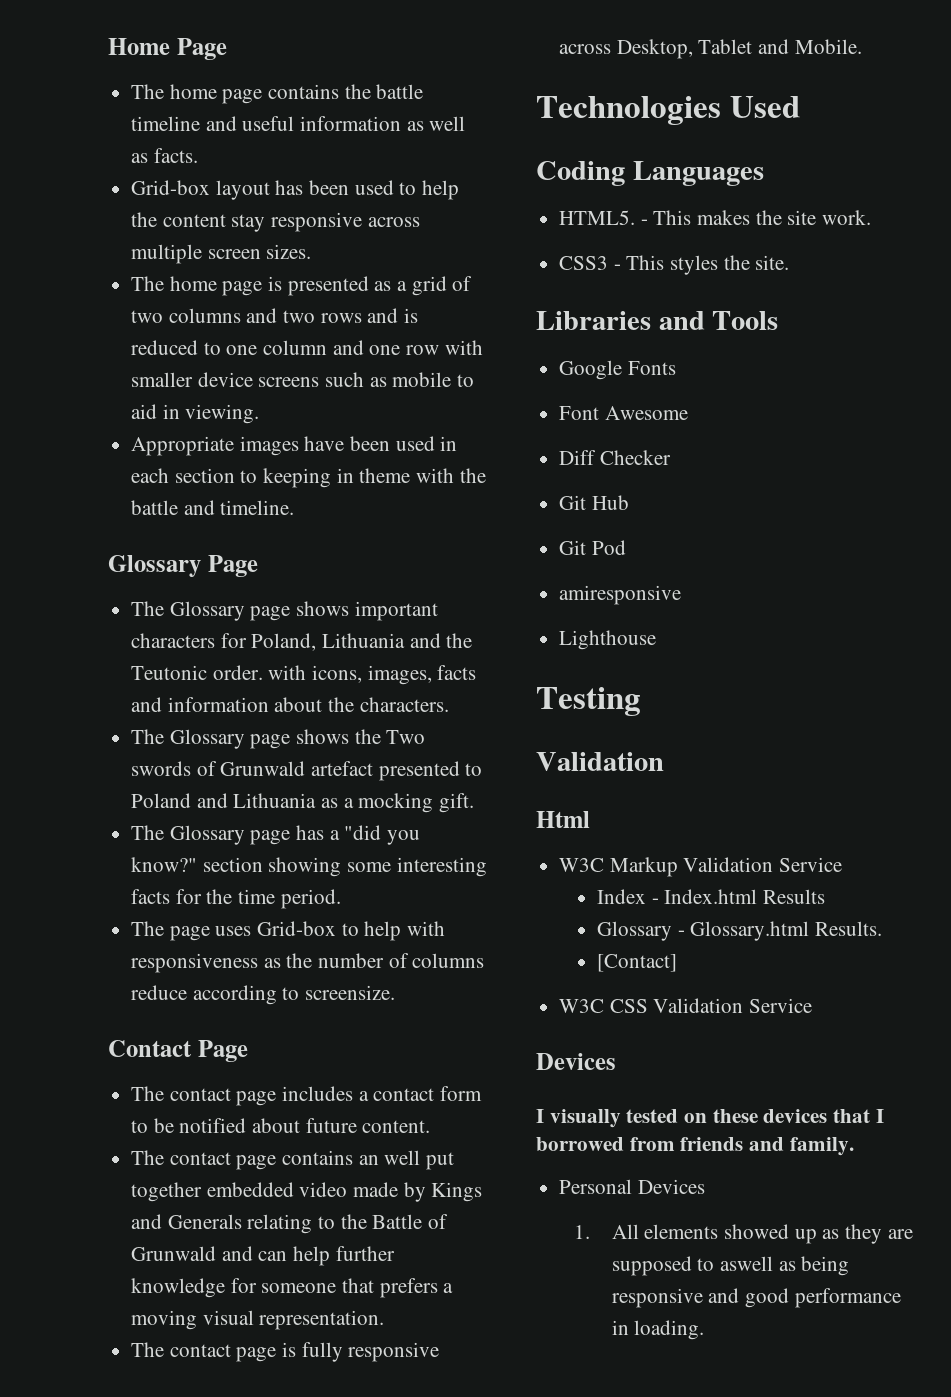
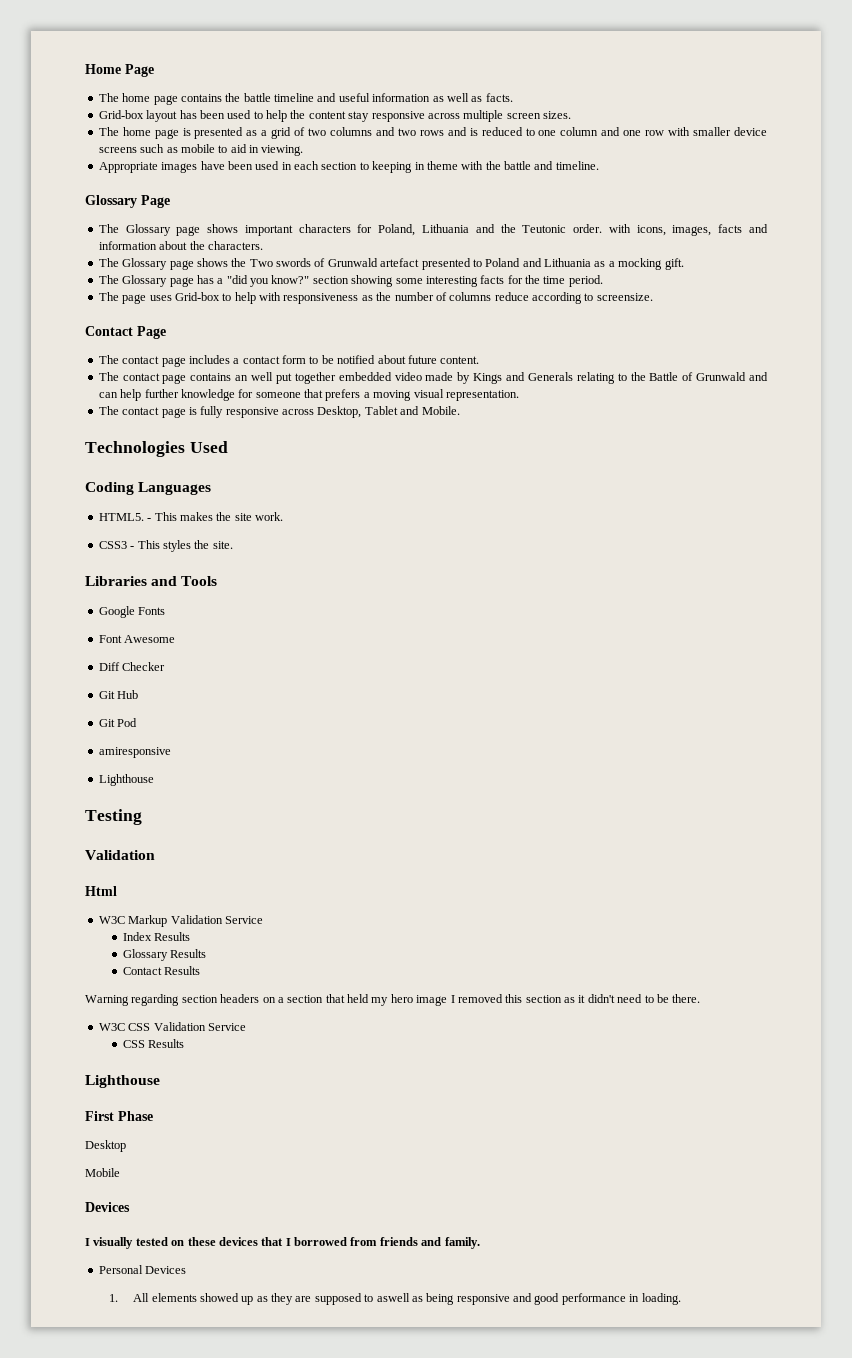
- Index - Index.html Results
+ Index Results
- Glossary - Glossary.html Results.
- [Contact]
+ Glossary Results
+ Contact Results
+ Warning regarding section headers on a section that held my hero image I removed this section as it didn't need to be there.
  W3C CSS Validation Service
+ CSS Results
+ Lighthouse
+ First Phase
+ Desktop
+ Mobile

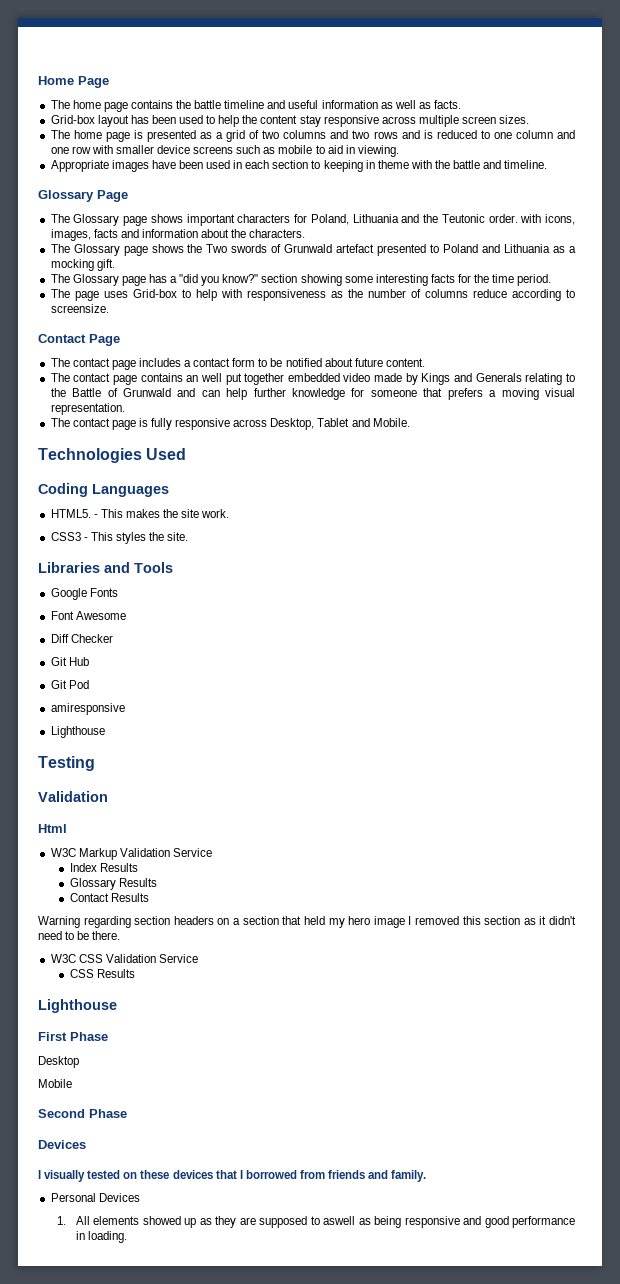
+ Second Phase

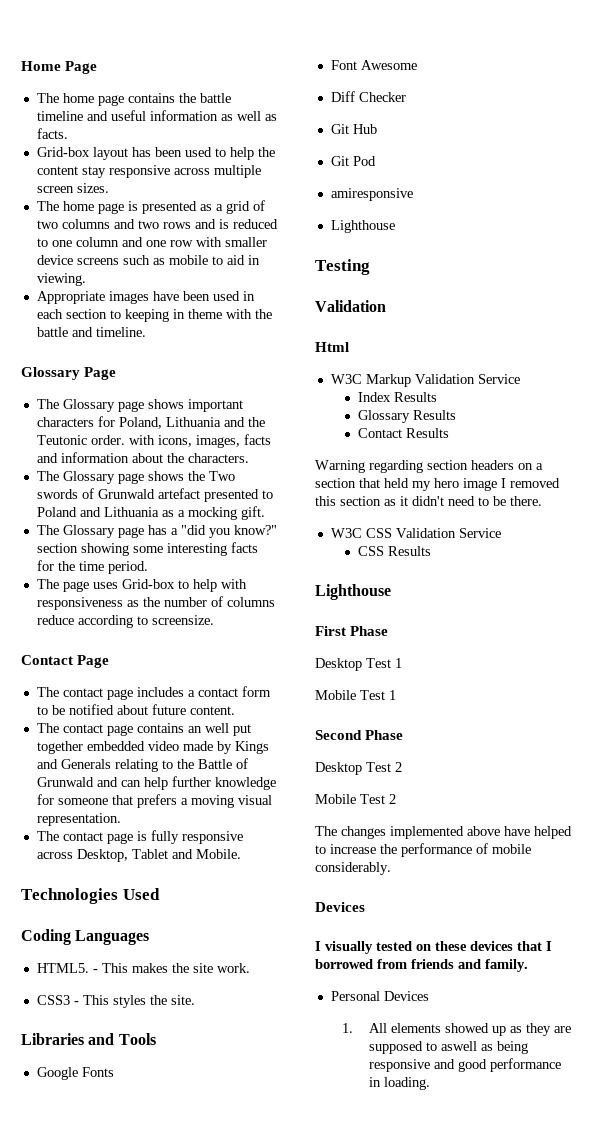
- Desktop
- Mobile
+ Desktop Test 1
+ Mobile Test 1
+ Desktop Test 2
+ Mobile Test 2
+ The changes implemented above have helped to increase the performance of mobile considerably.

